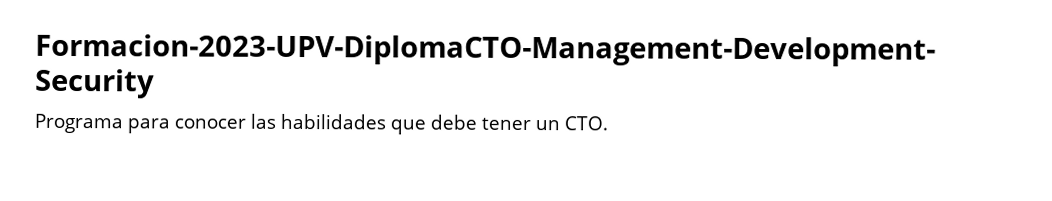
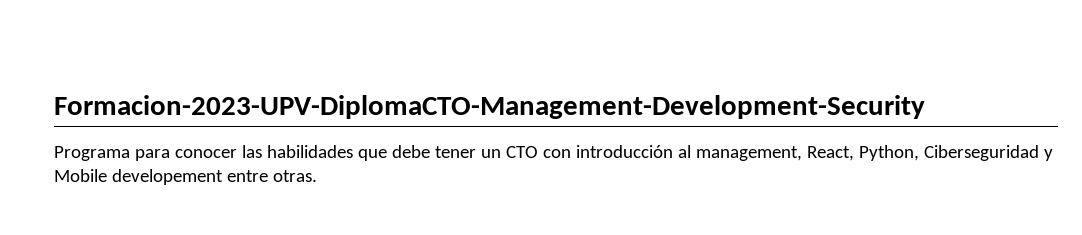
- Programa para conocer las habilidades que debe tener un CTO.
+ Programa para conocer las habilidades que debe tener un CTO con introducción al management, React, Python, Ciberseguridad y Mobile developement entre otras.

